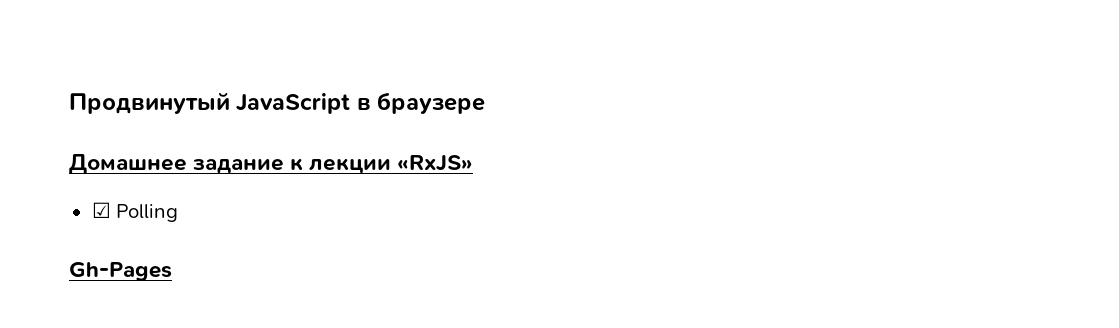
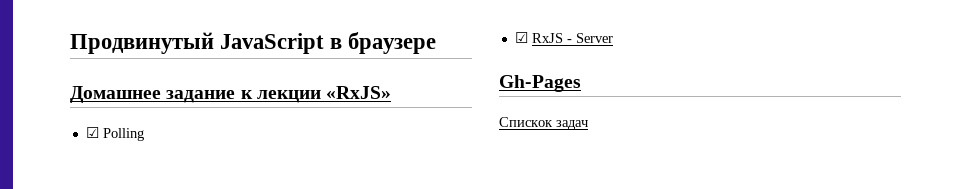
+ ☑ RxJS - Server
+ Спискок задач

